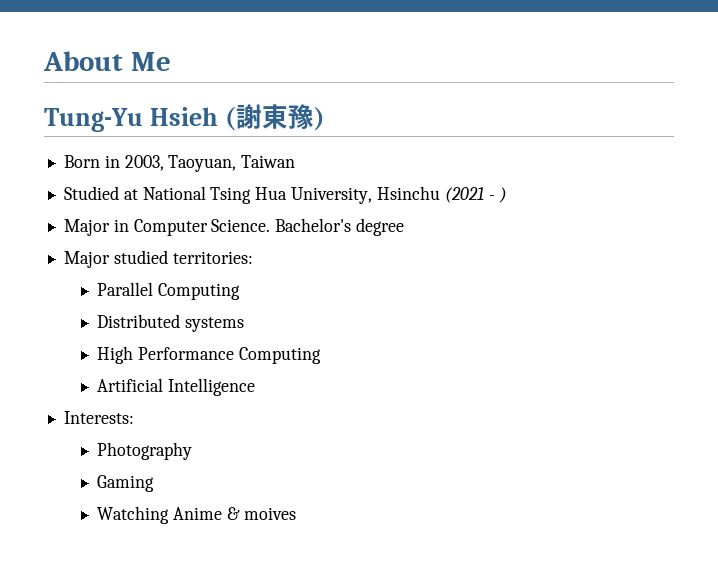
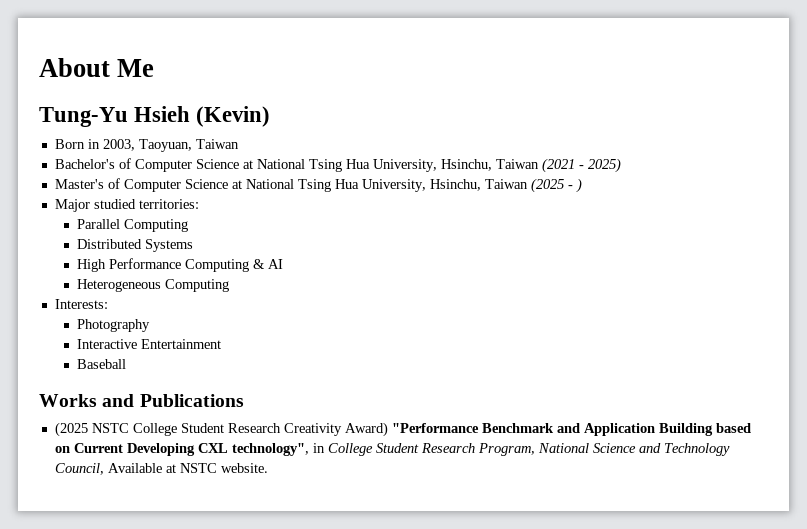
- Tung-Yu Hsieh (謝東豫)
+ Tung-Yu Hsieh (Kevin)
- Studied at National Tsing Hua University, Hsinchu (2021 - )
- Major in Computer Science. Bachelor's degree
+ Bachelor's of Computer Science at National Tsing Hua University, Hsinchu, Taiwan (2021 - 2025)
+ Master's of Computer Science at National Tsing Hua University, Hsinchu, Taiwan (2025 - )
- Distributed systems
+ Distributed Systems
- High Performance Computing
- Artificial Intelligence
+ High Performance Computing & AI
+ Heterogeneous Computing
  Interests:
  Photography
- Gaming
- Watching Anime & moives
+ Interactive Entertainment
+ Baseball
+ Works and Publications
+ (2025 NSTC College Student Research Creativity Award) "Performance Benchmark and Application Building based on Current Developing CXL technology", in College Student Research Program, National Science and Technology Council, Available at NSTC website.

